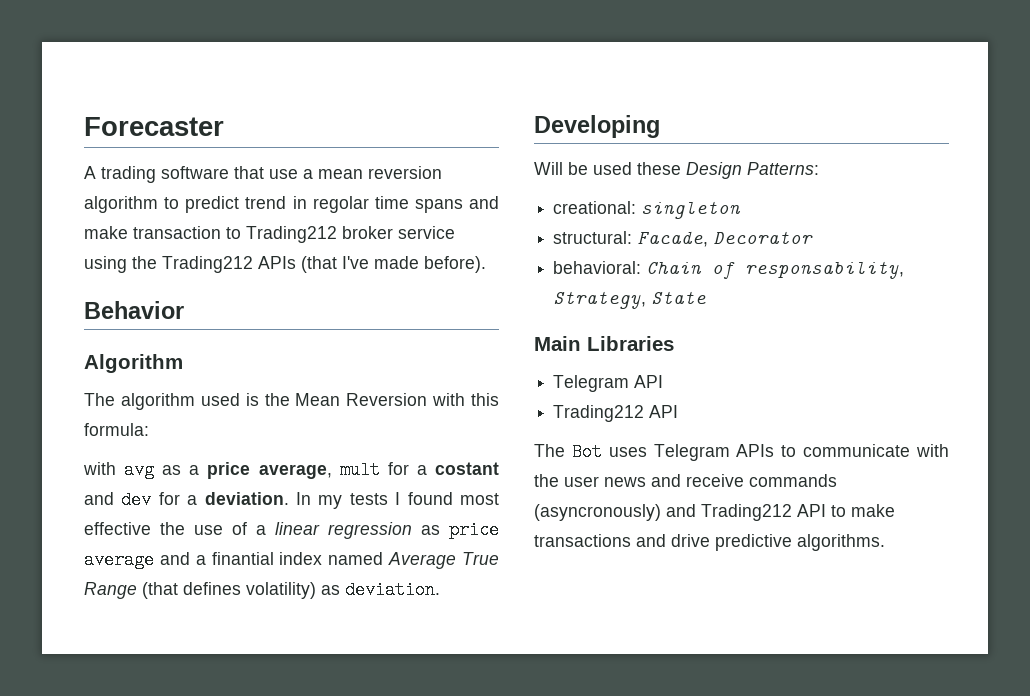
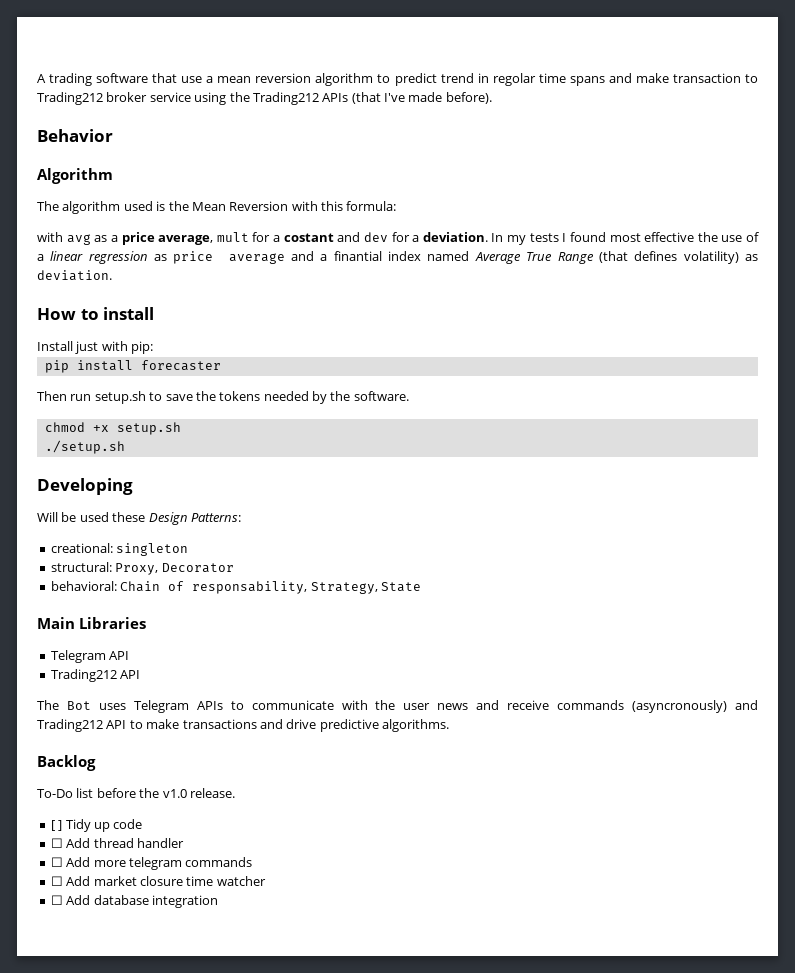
- Forecaster
+ How to install
+ Install just with pip:
+ pip install forecaster
+ Then run setup.sh to save the tokens needed by the software.
+ chmod +x setup.sh
+ ./setup.sh
- structural: Facade, Decorator
+ structural: Proxy, Decorator
+ Backlog
+ To-Do list before the v1.0 release.
+ [ ] Tidy up code
+ ☐ Add thread handler
+ ☐ Add more telegram commands
+ ☐ Add market closure time watcher
+ ☐ Add database integration

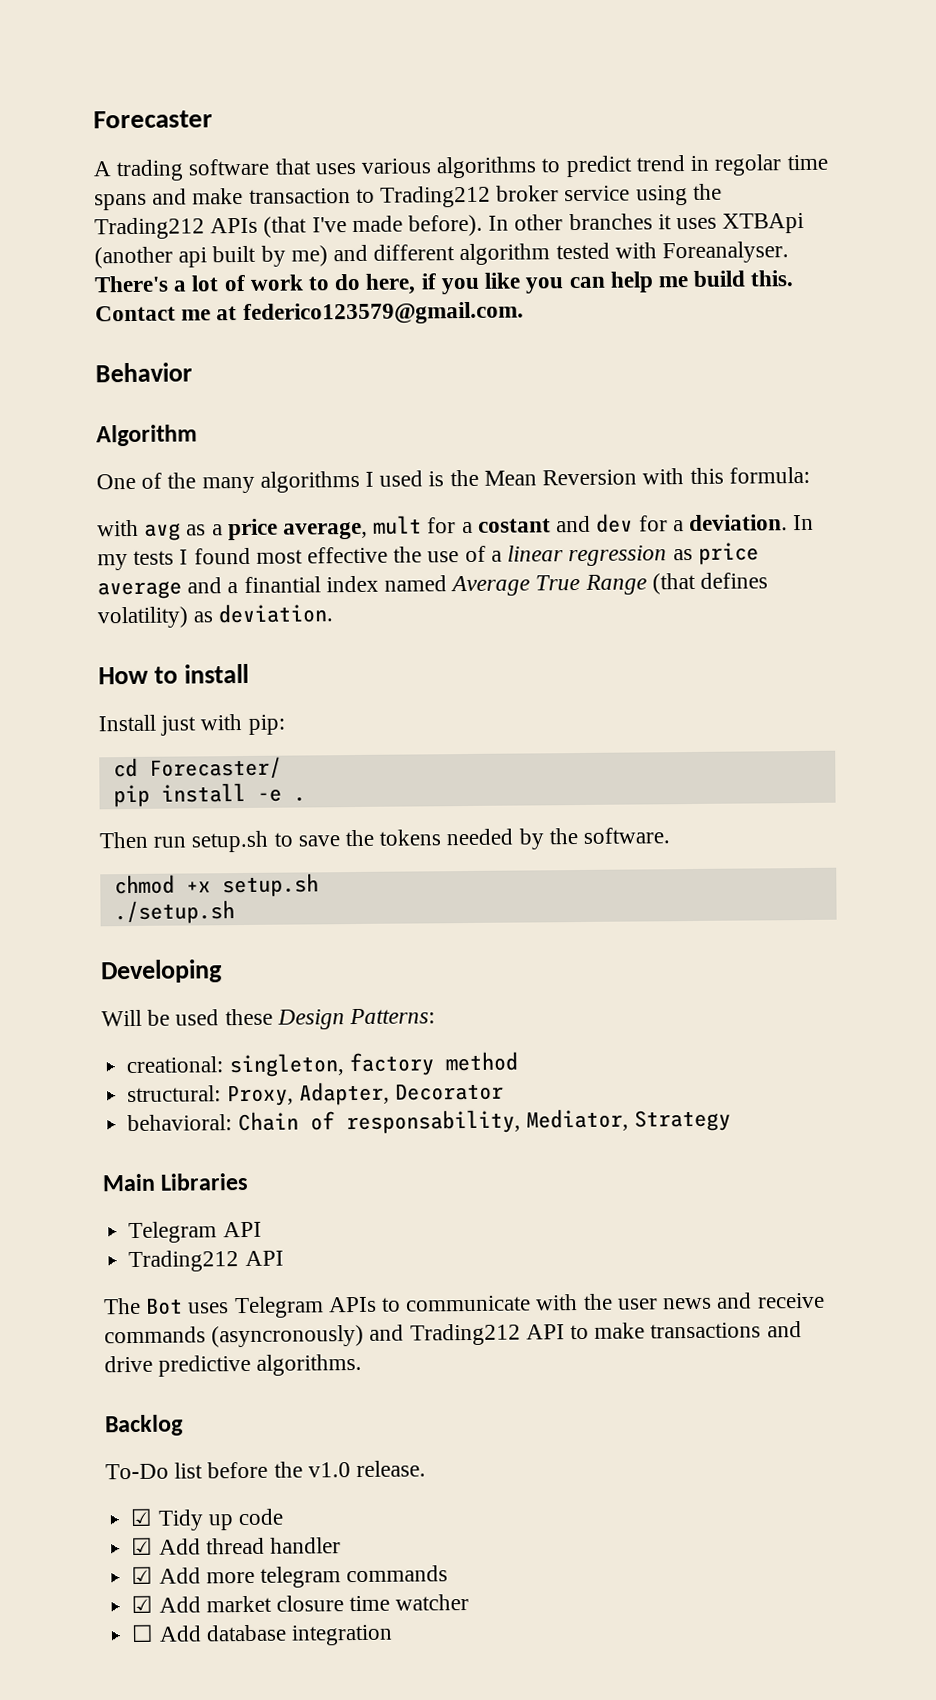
+ Forecaster
- A trading software that use a mean reversion algorithm to predict trend in regolar time spans and make transaction to Trading212 broker service using the Trading212 APIs (that I've made before).
+ A trading software that uses various algorithms to predict trend in regolar time spans and make transaction to Trading212 broker service using the Trading212 APIs (that I've made before). In other branches it uses XTBApi (another api built by me) and different algorithm tested with Foreanalyser. There's a lot of work to do here, if you like you can help me build this. Contact me at federico123579@gmail.com.
  Behavior
  Algorithm
- The algorithm used is the Mean Reversion with this formula:
+ One of the many algorithms I used is the Mean Reversion with this formula:
+ cd Forecaster/
- pip install forecaster
+ pip install -e .
- creational: singleton
+ creational: singleton, factory method
- structural: Proxy, Decorator
+ structural: Proxy, Adapter, Decorator
- behavioral: Chain of responsability, Strategy, State
+ behavioral: Chain of responsability, Mediator, Strategy
- [ ] Tidy up code
+ ☑ Tidy up code
- ☐ Add thread handler
+ ☑ Add thread handler
- ☐ Add more telegram commands
+ ☑ Add more telegram commands
- ☐ Add market closure time watcher
+ ☑ Add market closure time watcher

